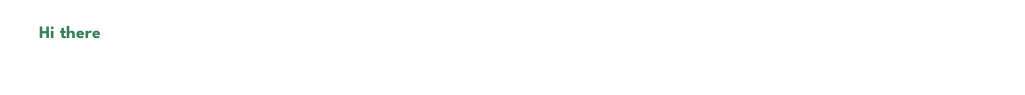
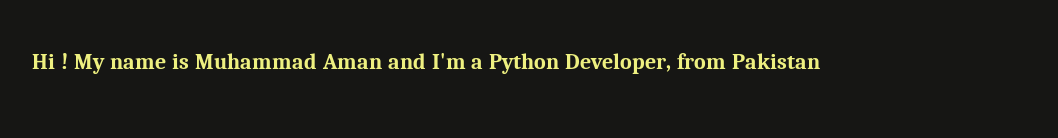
- Hi there
+ Hi ! My name is Muhammad Aman and I'm a Python Developer, from Pakistan

